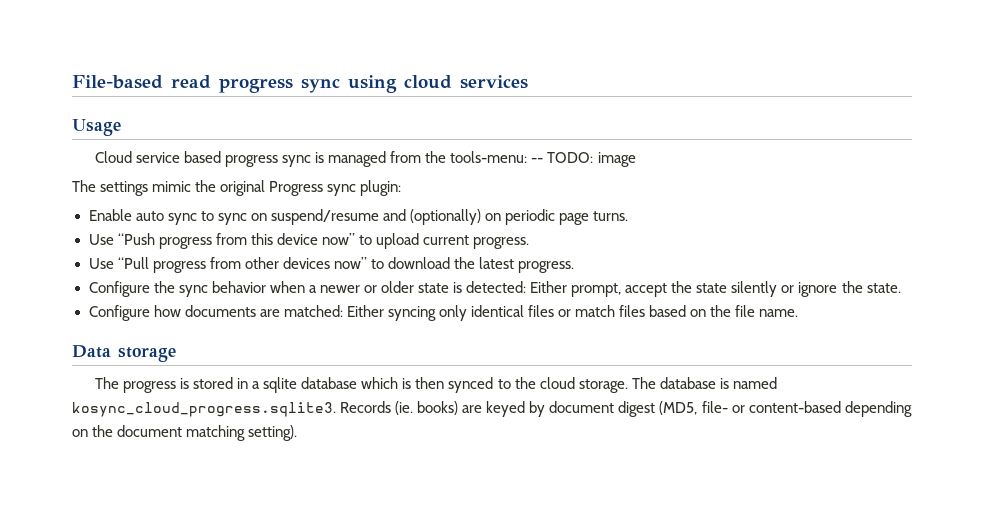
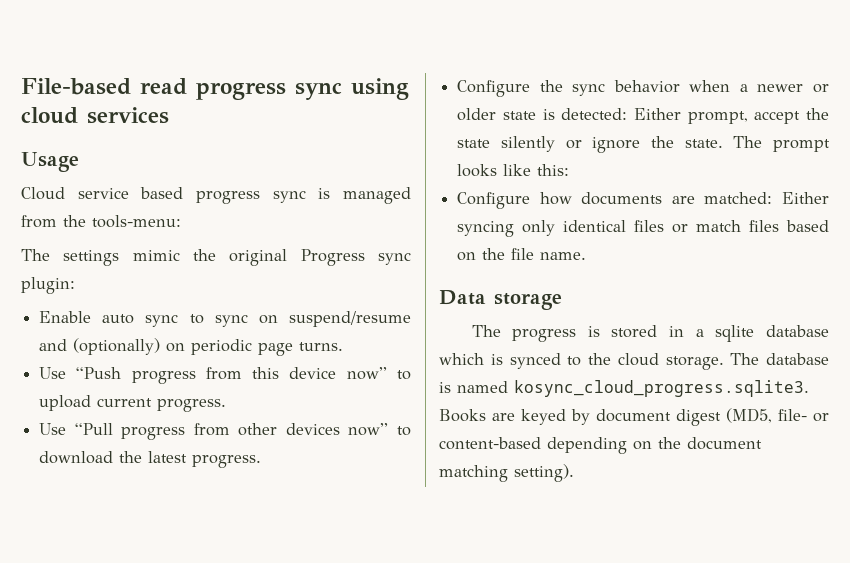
- Cloud service based progress sync is managed from the tools-menu: -- TODO: image
+ Cloud service based progress sync is managed from the tools-menu:
+ The prompt looks like this:
- The progress is stored in a sqlite database which is then synced to the cloud storage.
+ The progress is stored in a sqlite database which is synced to the cloud storage.
- The database is named kosync_cloud_progress.sqlite3. Records (ie. books) are keyed by document digest (MD5, file- or content-based depending on the document matching setting).
+ The database is named kosync_cloud_progress.sqlite3. Books are keyed by document digest (MD5, file- or content-based depending on the document matching setting).

